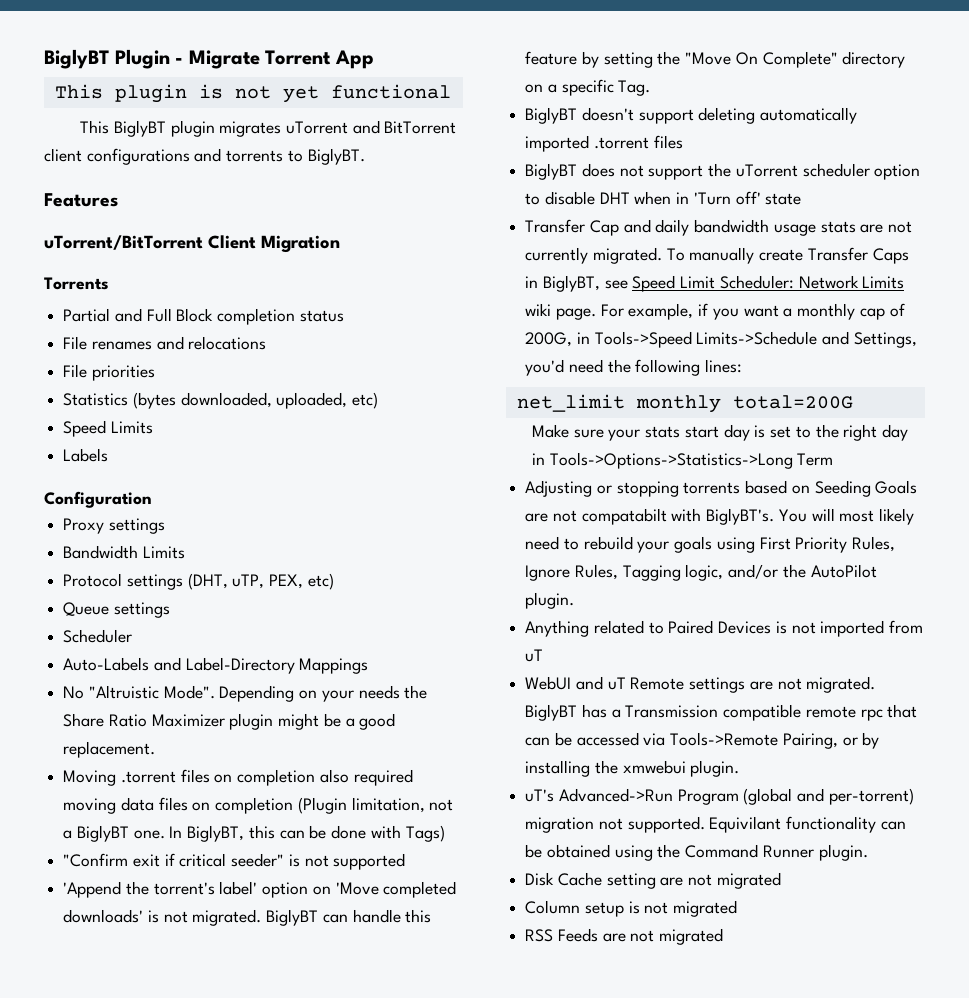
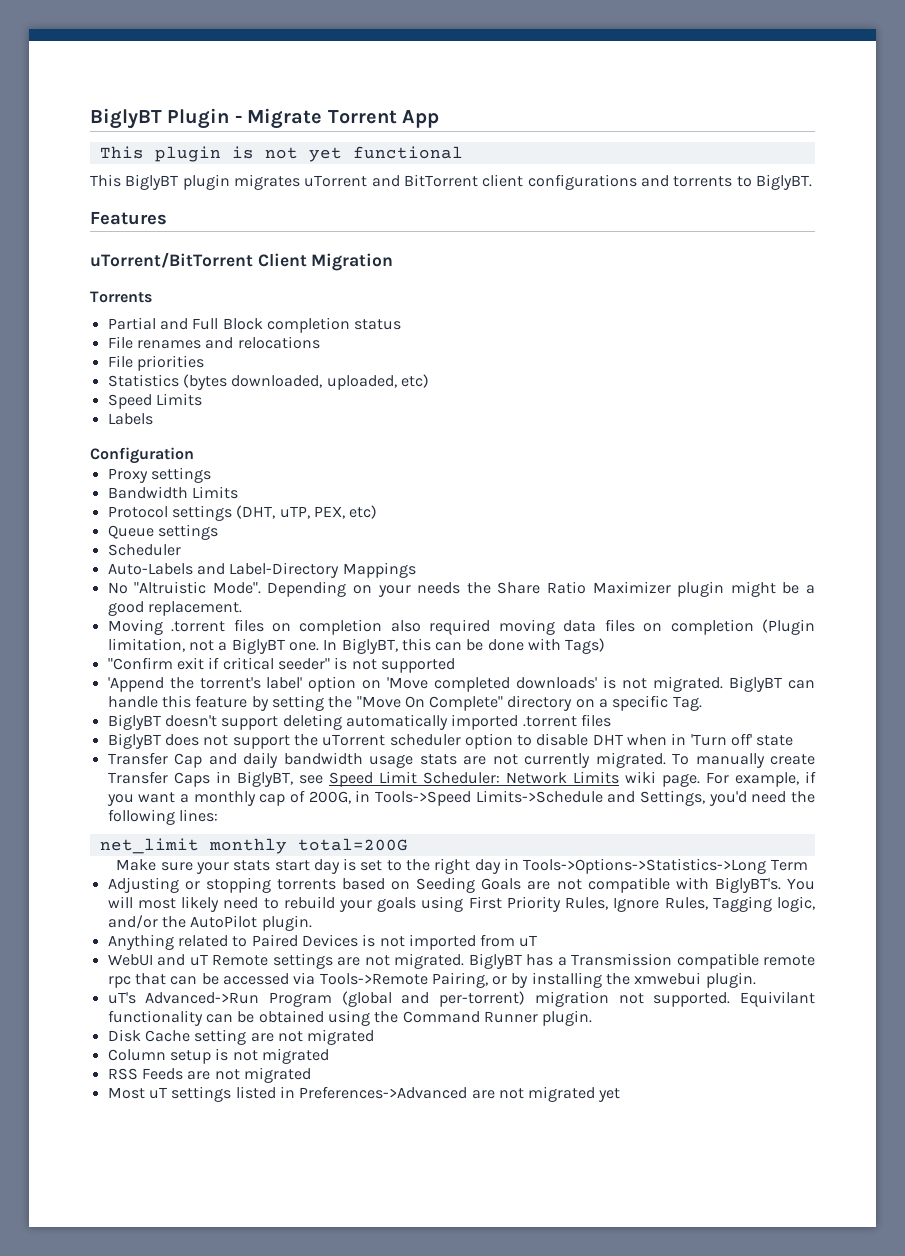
- Adjusting or stopping torrents based on Seeding Goals are not compatabilt with BiglyBT's.
+ Adjusting or stopping torrents based on Seeding Goals are not compatible with BiglyBT's.
+ Most uT settings listed in Preferences->Advanced are not migrated yet

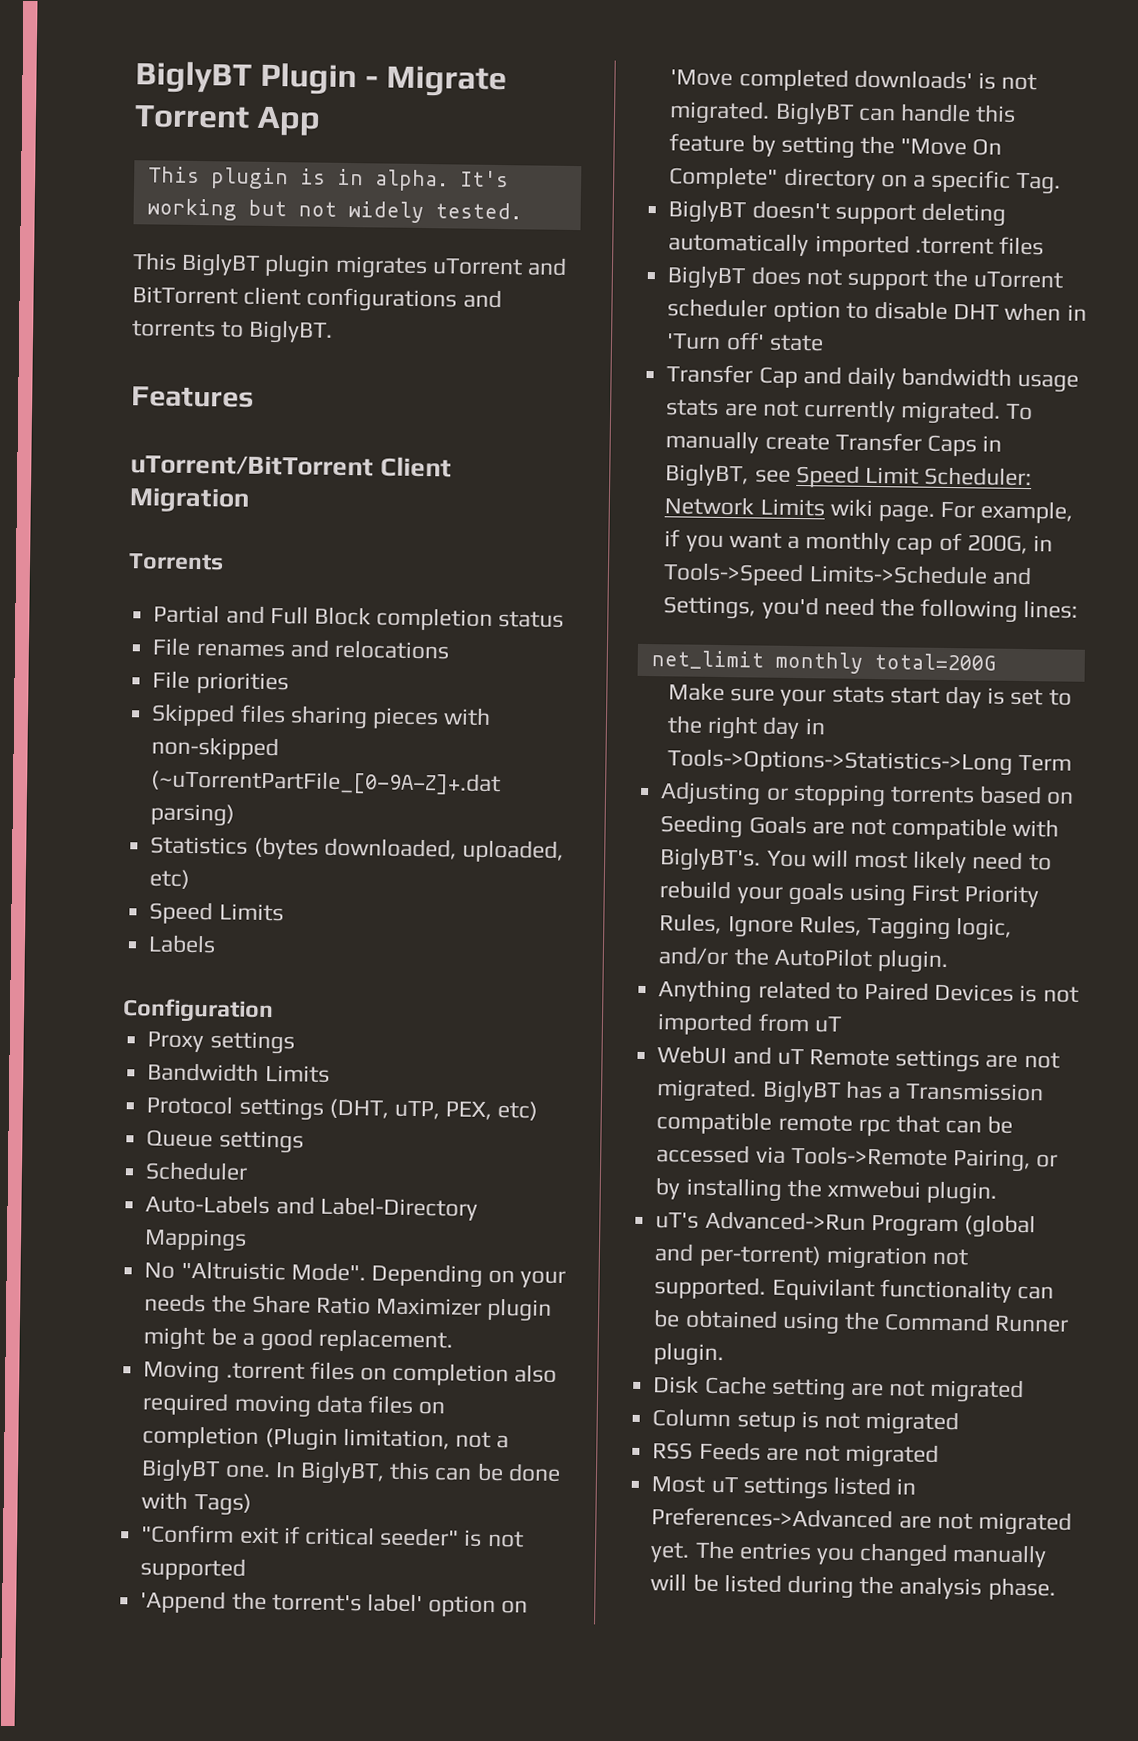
- This plugin is not yet functional
+ This plugin is in alpha. It's working but not widely tested.
+ Skipped files sharing pieces with non-skipped (~uTorrentPartFile_[0-9A-Z]+.dat parsing)
- Most uT settings listed in Preferences->Advanced are not migrated yet
+ Most uT settings listed in Preferences->Advanced are not migrated yet. The entries you changed manually will be listed during the analysis phase.

